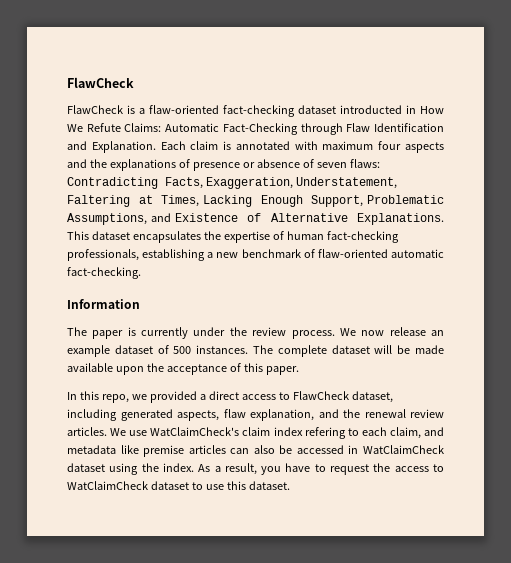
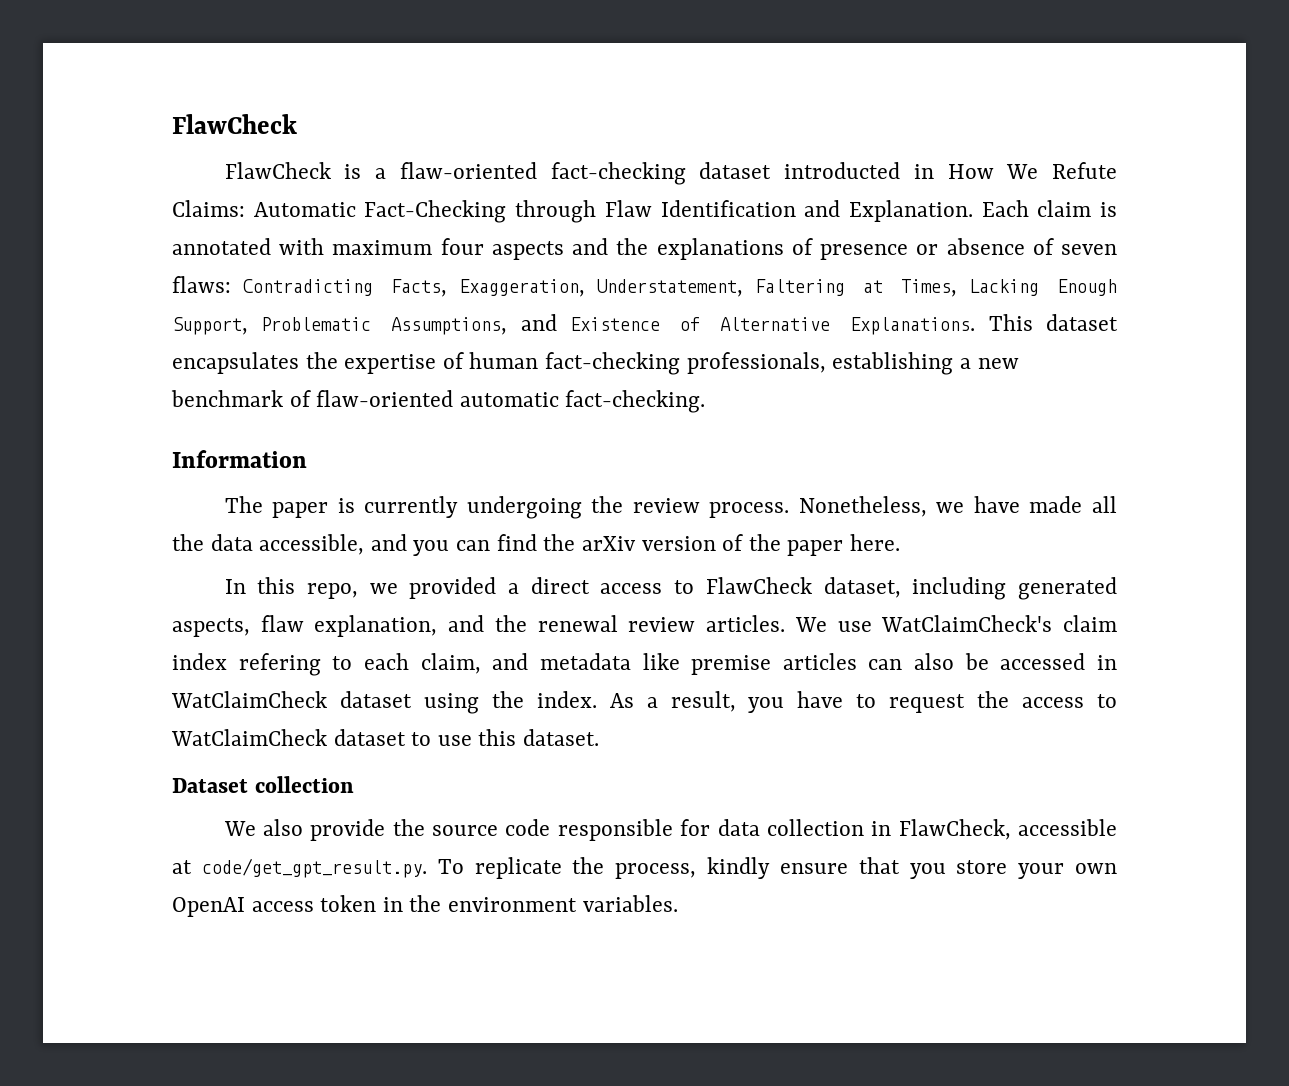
- The paper is currently under the review process.
+ The paper is currently undergoing the review process.
- We now release an example dataset of 500 instances. The complete dataset will be made available upon the acceptance of this paper.
+ Nonetheless, we have made all the data accessible, and you can find the arXiv version of the paper here.
+ Dataset collection
+ We also provide the source code responsible for data collection in FlawCheck, accessible at code/get_gpt_result.py. To replicate the process, kindly ensure that you store your own OpenAI access token in the environment variables.

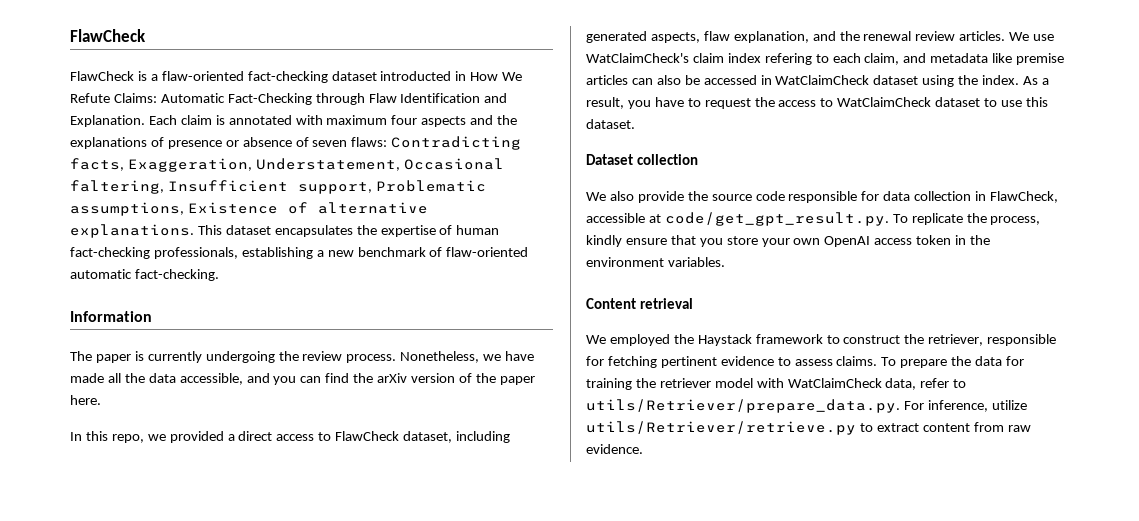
- Each claim is annotated with maximum four aspects and the explanations of presence or absence of seven flaws: Contradicting Facts, Exaggeration, Understatement, Faltering at Times, Lacking Enough Support, Problematic Assumptions, and Existence of Alternative Explanations.
+ Each claim is annotated with maximum four aspects and the explanations of presence or absence of seven flaws: Contradicting facts, Exaggeration, Understatement, Occasional faltering, Insufficient support, Problematic assumptions, Existence of alternative explanations.
+ Content retrieval
+ We employed the Haystack framework to construct the retriever, responsible for fetching pertinent evidence to assess claims. To prepare the data for training the retriever model with WatClaimCheck data, refer to utils/Retriever/prepare_data.py. For inference, utilize utils/Retriever/retrieve.py to extract content from raw evidence.

